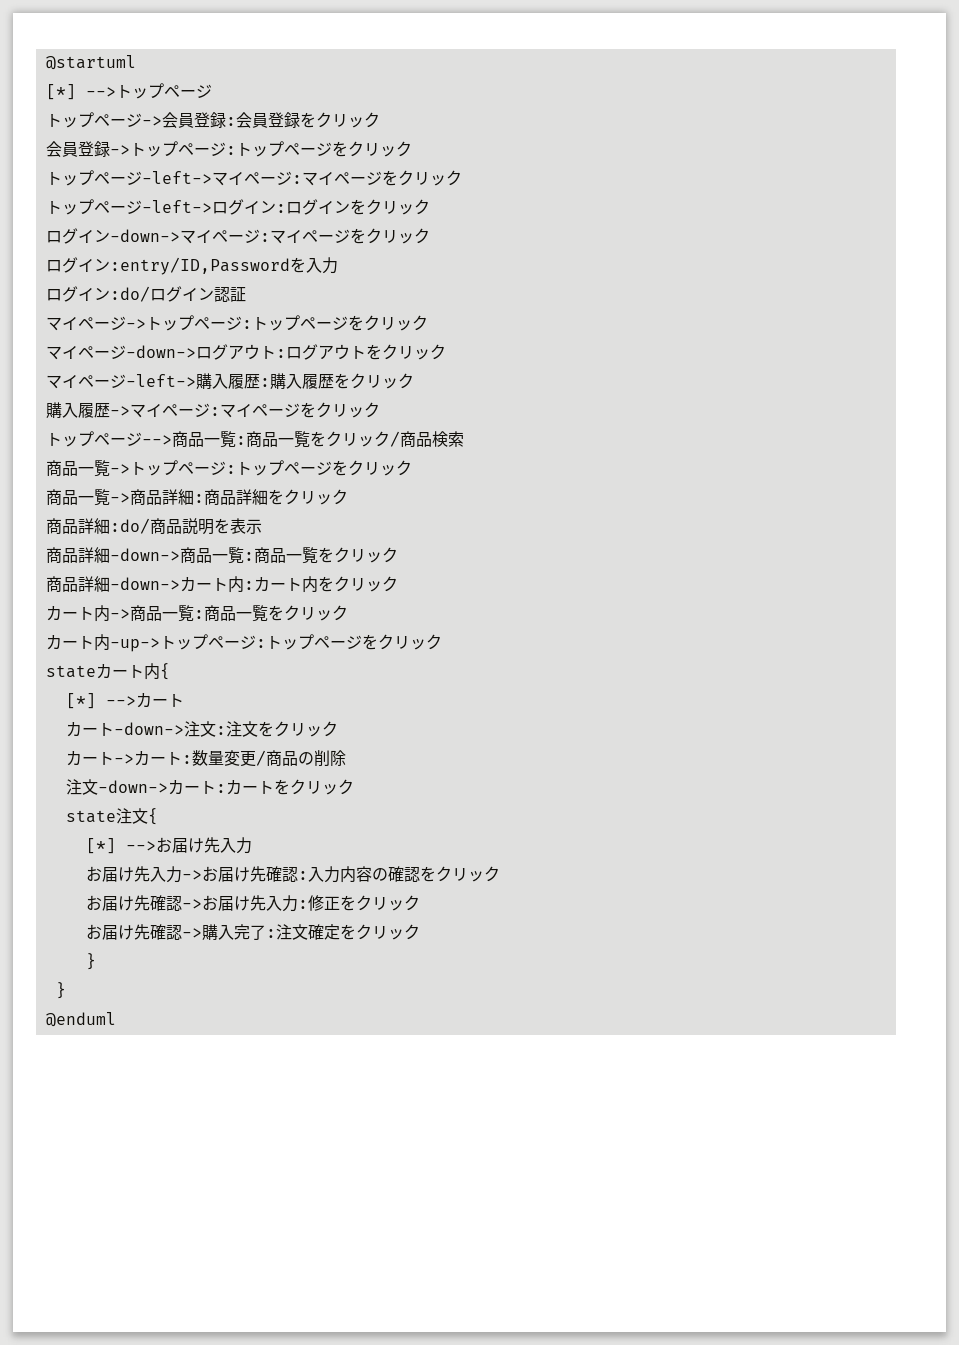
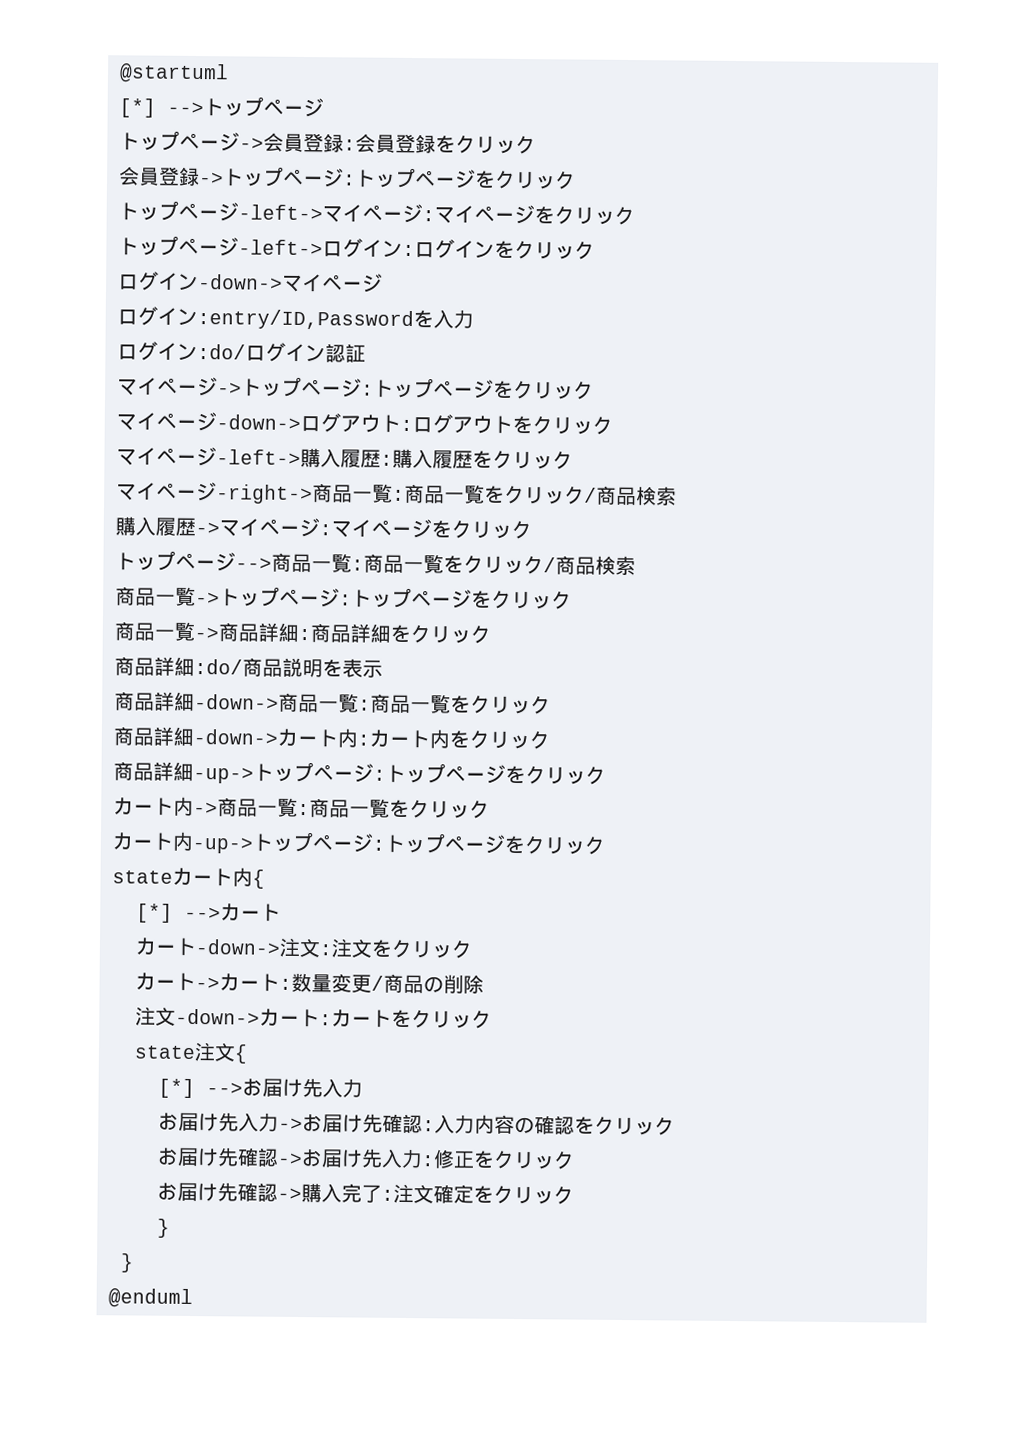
- ログイン-down->マイページ:マイページをクリック
+ ログイン-down->マイページ
+ マイページ-right->商品一覧:商品一覧をクリック/商品検索
+ 商品詳細-up->トップページ:トップページをクリック

